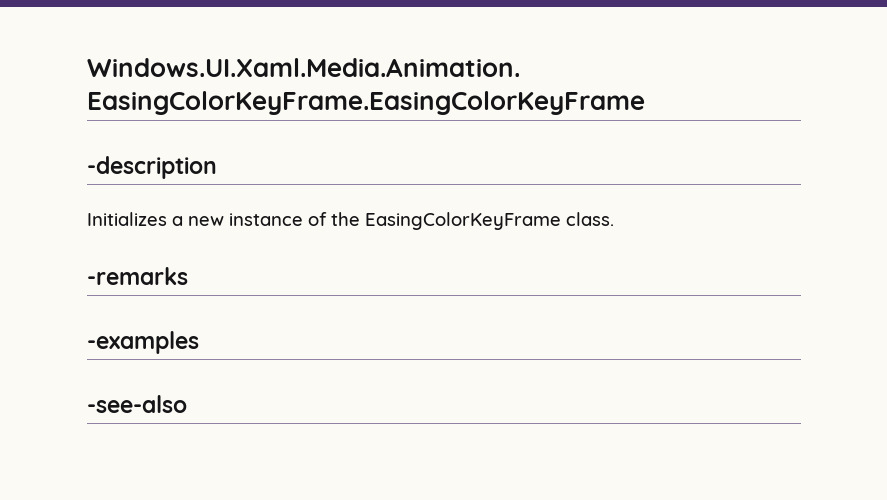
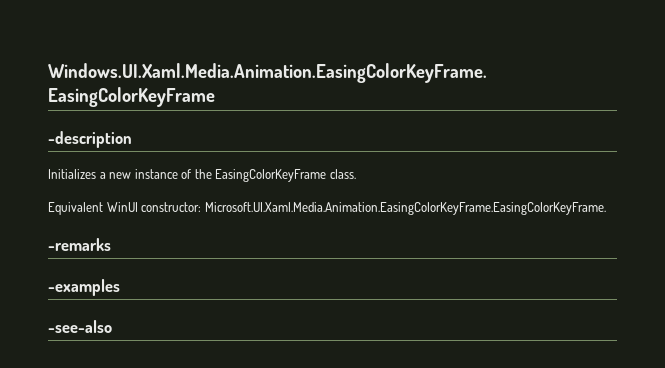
+ Equivalent WinUI constructor: Microsoft.UI.Xaml.Media.Animation.EasingColorKeyFrame.EasingColorKeyFrame.

